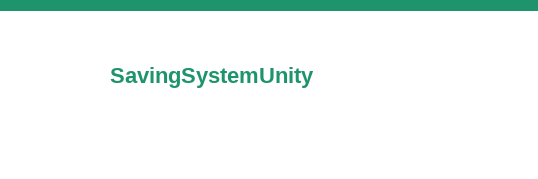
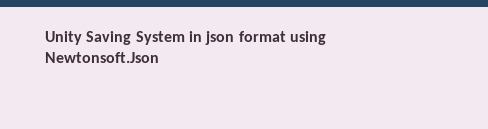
- SavingSystemUnity
+ Unity Saving System in json format using Newtonsoft.Json

